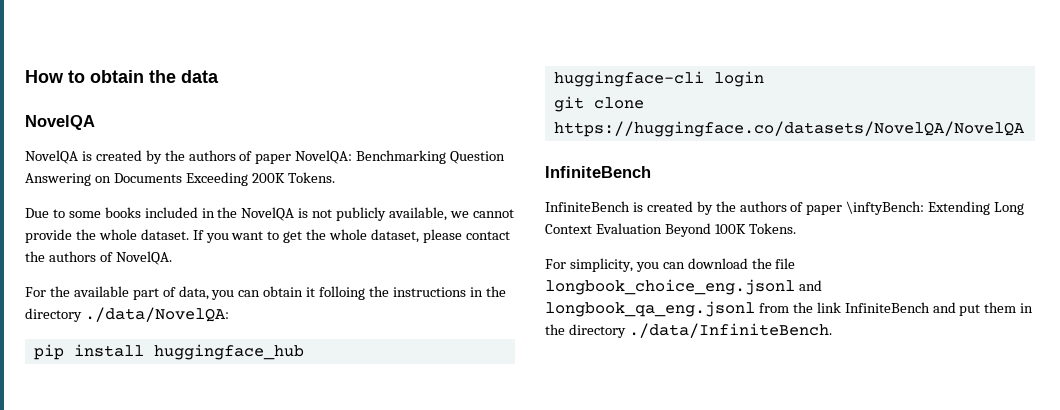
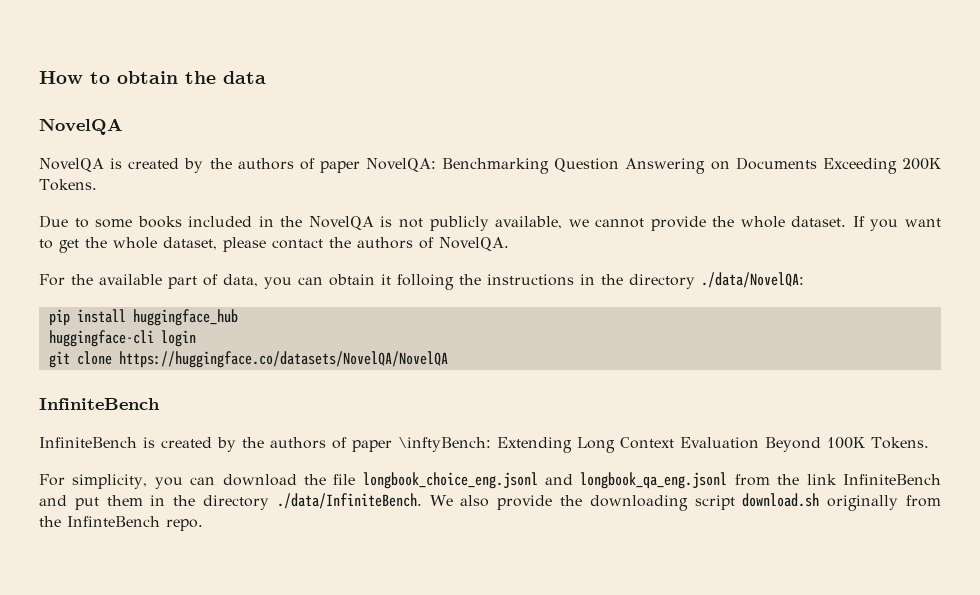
- For simplicity, you can download the file longbook_choice_eng.jsonl and longbook_qa_eng.jsonl from the link InfiniteBench and put them in the directory ./data/InfiniteBench.
+ For simplicity, you can download the file longbook_choice_eng.jsonl and longbook_qa_eng.jsonl from the link InfiniteBench and put them in the directory ./data/InfiniteBench. We also provide the downloading script download.sh originally from the InfinteBench repo.

